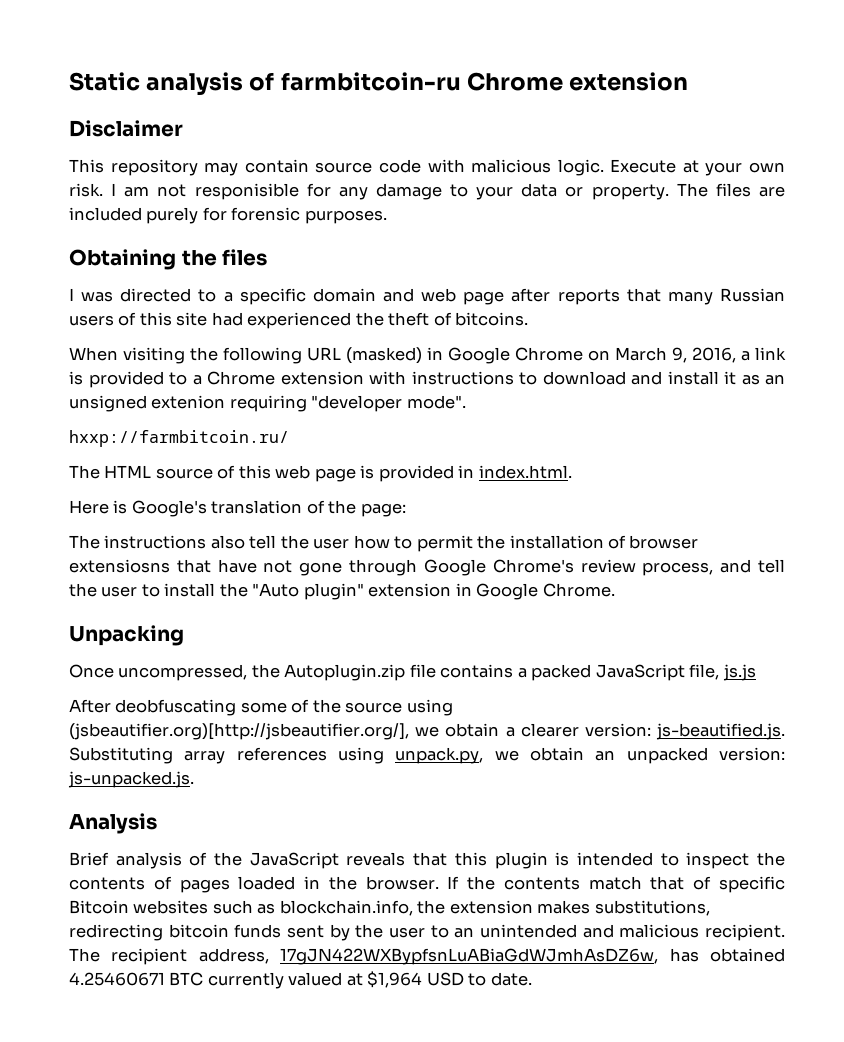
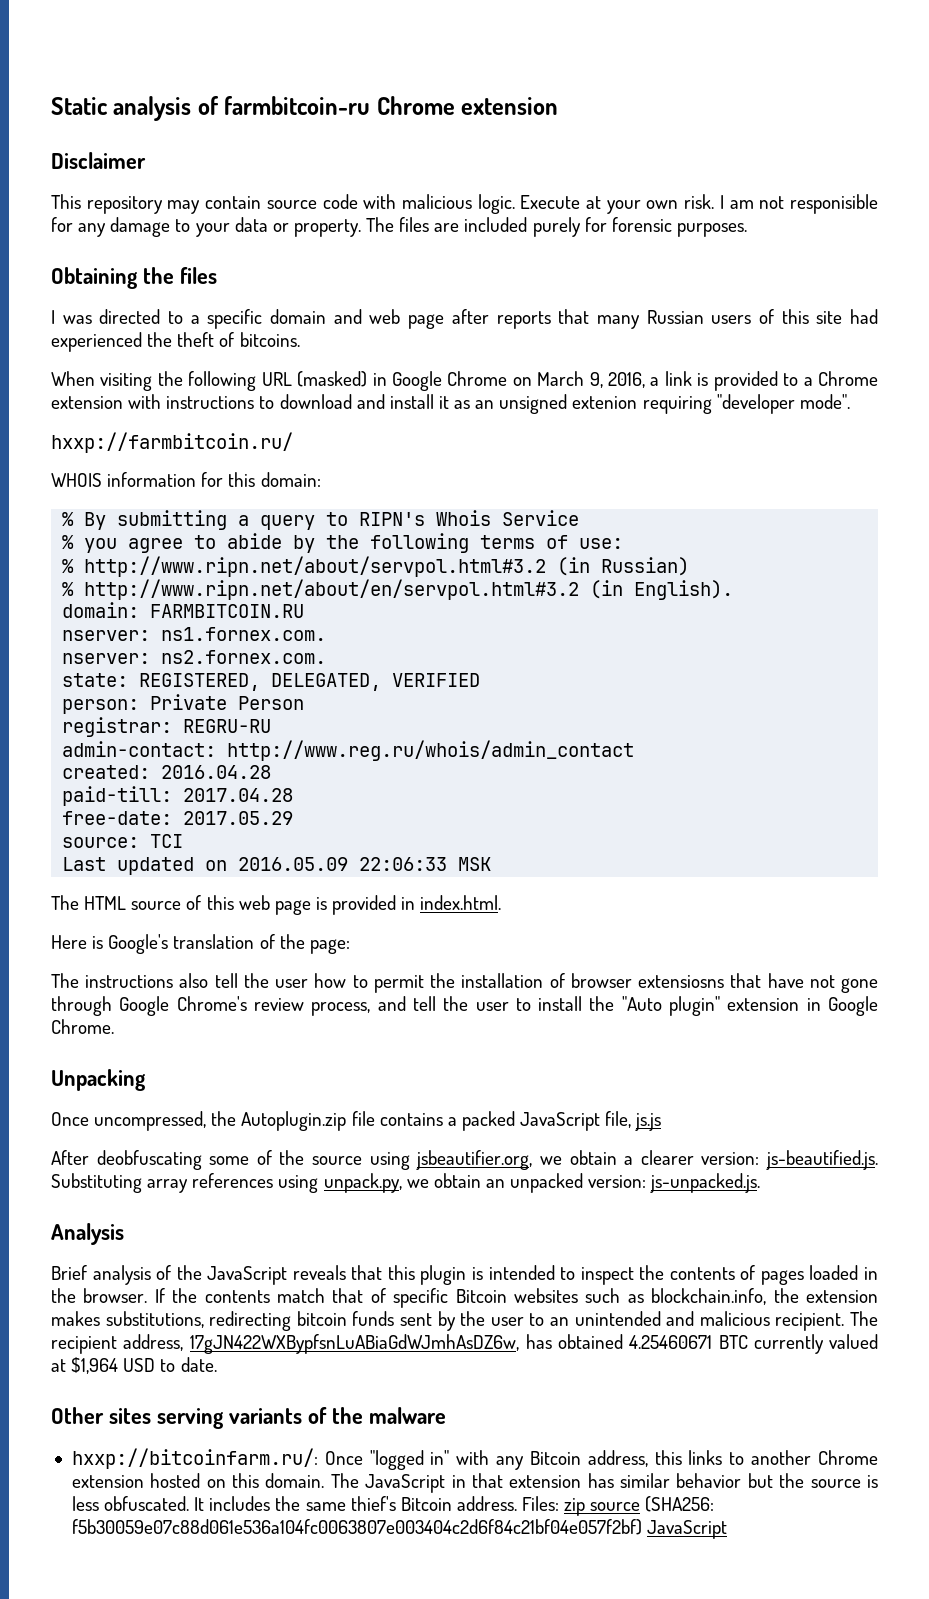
+ WHOIS information for this domain:
+ % By submitting a query to RIPN's Whois Service
+ % you agree to abide by the following terms of use:
+ % http://www.ripn.net/about/servpol.html#3.2 (in Russian)
+ % http://www.ripn.net/about/en/servpol.html#3.2 (in English).
+ domain: FARMBITCOIN.RU
+ nserver: ns1.fornex.com.
+ nserver: ns2.fornex.com.
+ state: REGISTERED, DELEGATED, VERIFIED
+ person: Private Person
+ registrar: REGRU-RU
+ admin-contact: http://www.reg.ru/whois/admin_contact
+ created: 2016.04.28
+ paid-till: 2017.04.28
+ free-date: 2017.05.29
+ source: TCI
+ Last updated on 2016.05.09 22:06:33 MSK
- After deobfuscating some of the source using (jsbeautifier.org)[http://jsbeautifier.org/], we obtain a clearer version: js-beautified.js. Substituting array references using unpack.py, we obtain an unpacked version: js-unpacked.js.
+ After deobfuscating some of the source using jsbeautifier.org, we obtain a clearer version: js-beautified.js. Substituting array references using unpack.py, we obtain an unpacked version: js-unpacked.js.
+ Other sites serving variants of the malware
+ hxxp://bitcoinfarm.ru/: Once "logged in" with any Bitcoin address, this links to another Chrome extension hosted on this domain. The JavaScript in that extension has similar behavior but the source is less obfuscated. It includes the same thief's Bitcoin address. Files: zip source (SHA256: f5b30059e07c88d061e536a104fc0063807e003404c2d6f84c21bf04e057f2bf) JavaScript

